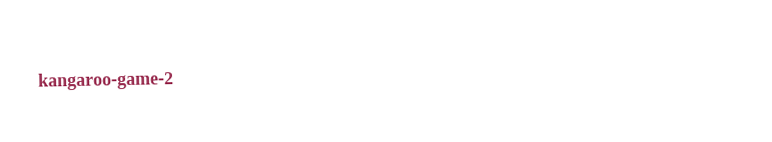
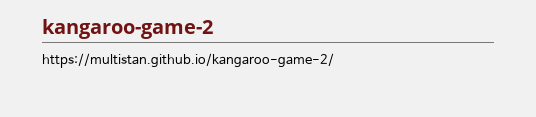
+ https://multistan.github.io/kangaroo-game-2/

